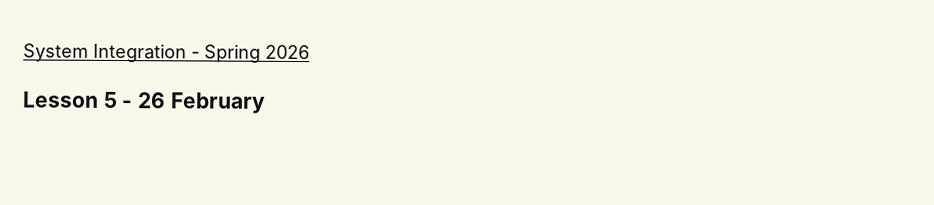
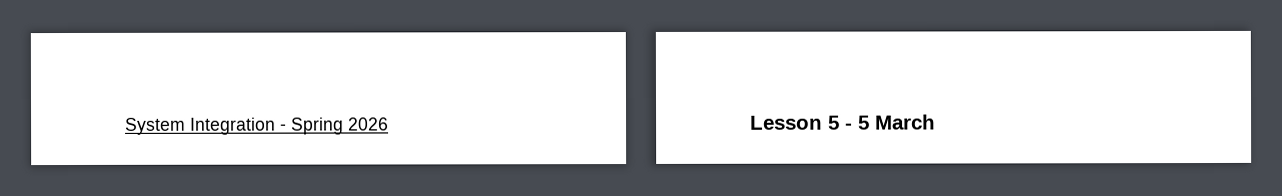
- Lesson 5 - 26 February
+ Lesson 5 - 5 March

